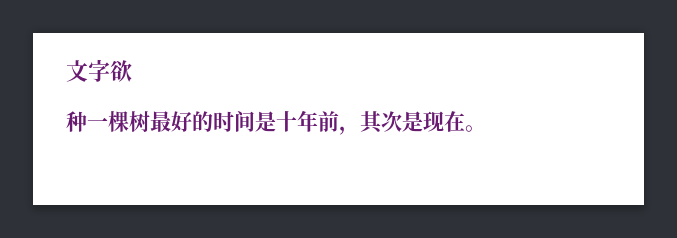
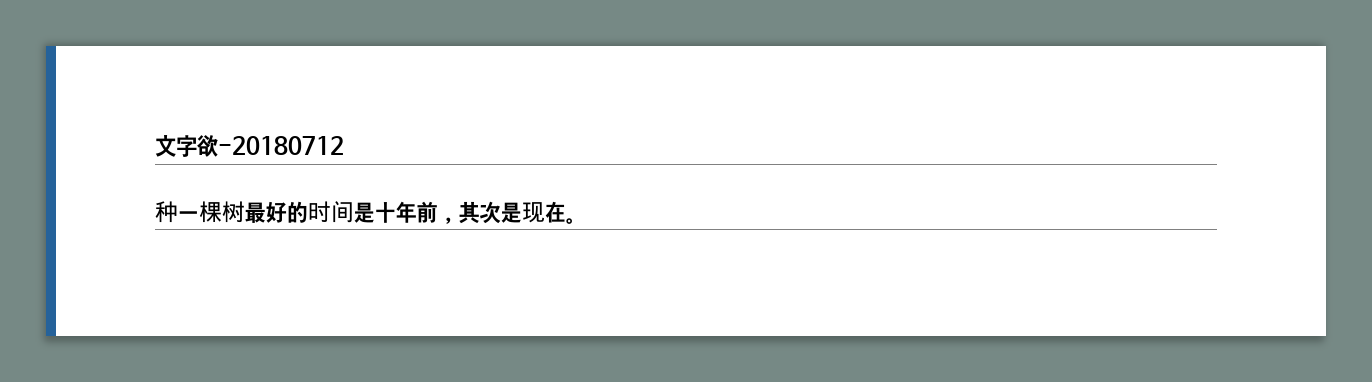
- 文字欲
+ 文字欲-20180712

